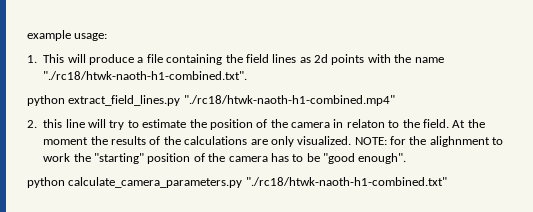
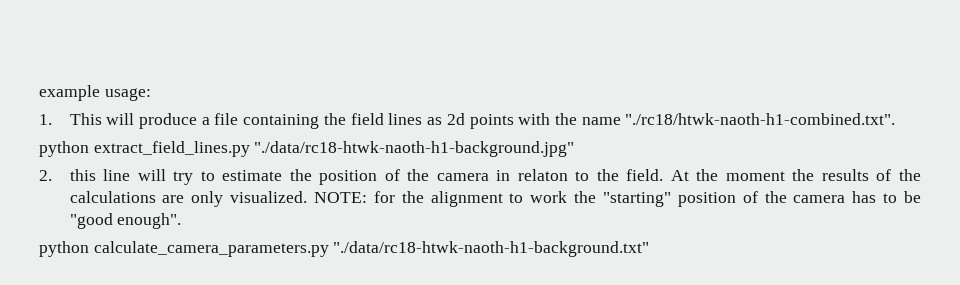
- python extract_field_lines.py "./rc18/htwk-naoth-h1-combined.mp4"
+ python extract_field_lines.py "./data/rc18-htwk-naoth-h1-background.jpg"
- NOTE: for the alighnment to work the "starting" position of the camera has to be "good enough".
+ NOTE: for the alignment to work the "starting" position of the camera has to be "good enough".
- python calculate_camera_parameters.py "./rc18/htwk-naoth-h1-combined.txt"
+ python calculate_camera_parameters.py "./data/rc18-htwk-naoth-h1-background.txt"

